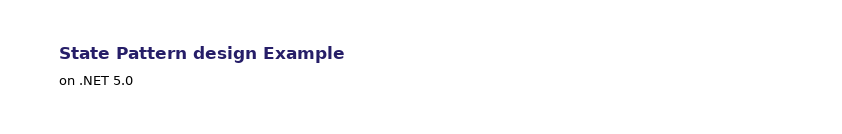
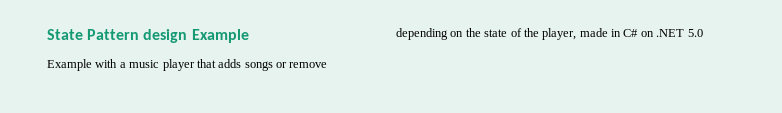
- on .NET 5.0
+ Example with a music player that adds songs or remove depending on the state of the player, made in C# on .NET 5.0

